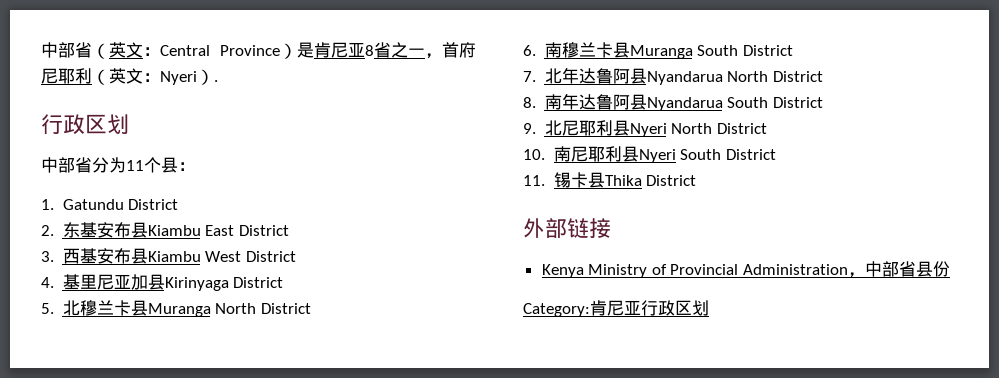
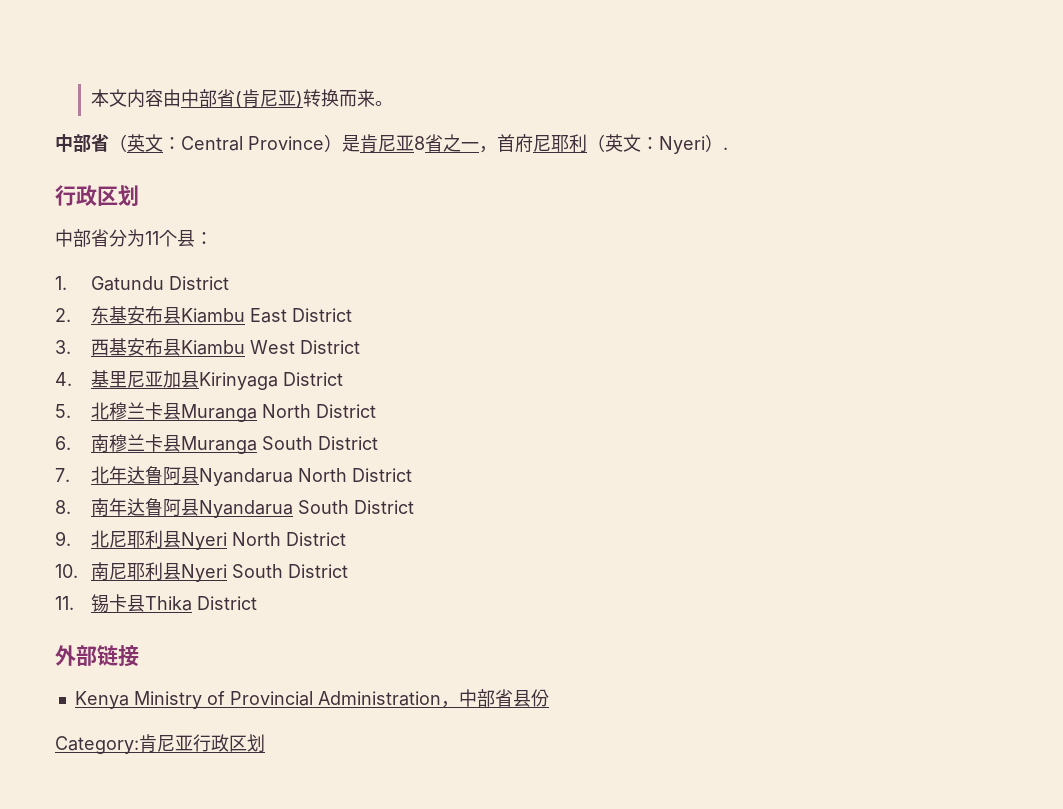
+ 本文内容由中部省(肯尼亚)转换而来。

